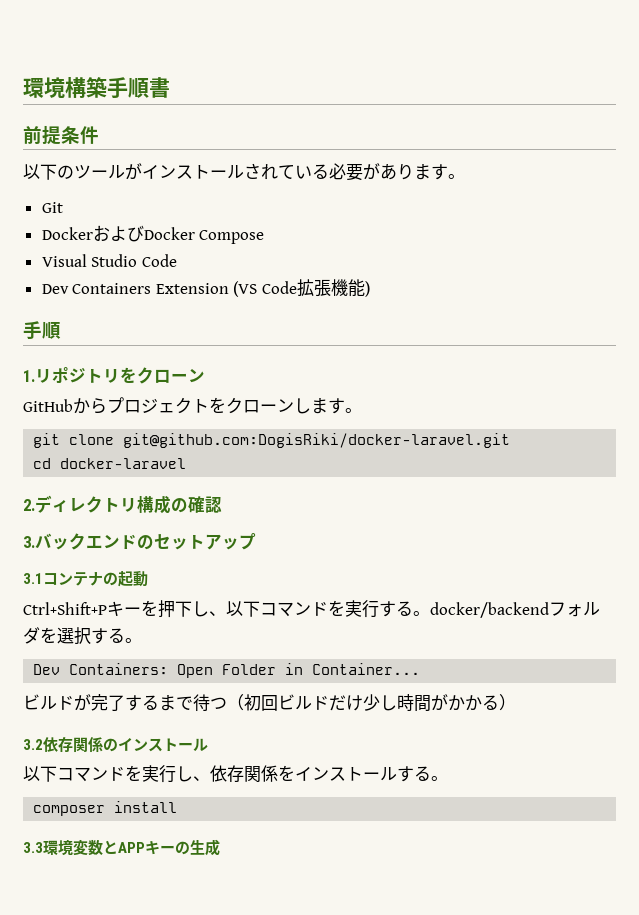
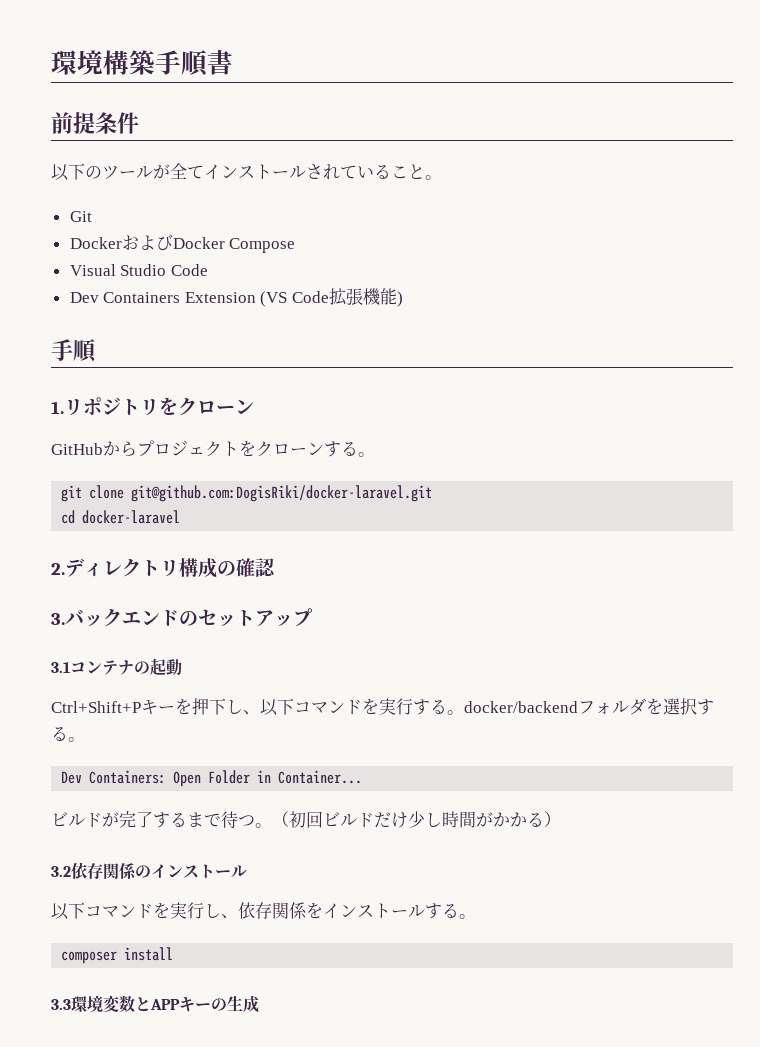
- 以下のツールがインストールされている必要があります。
+ 以下のツールが全てインストールされていること。
- GitHubからプロジェクトをクローンします。
+ GitHubからプロジェクトをクローンする。
- ビルドが完了するまで待つ（初回ビルドだけ少し時間がかかる）
+ ビルドが完了するまで待つ。（初回ビルドだけ少し時間がかかる）

